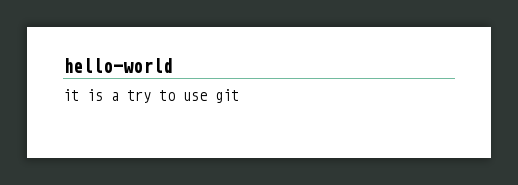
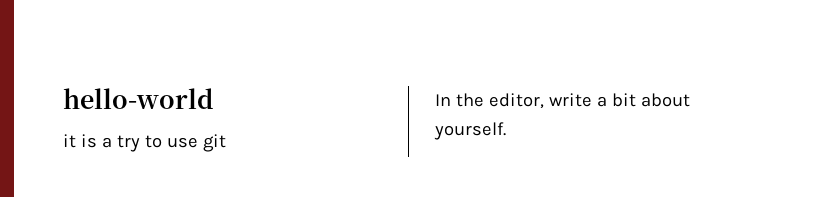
+ In the editor, write a bit about yourself.

